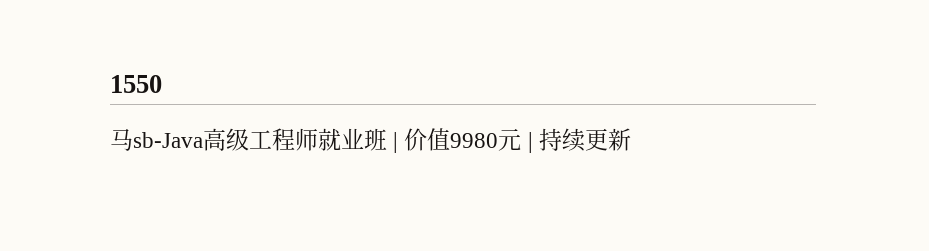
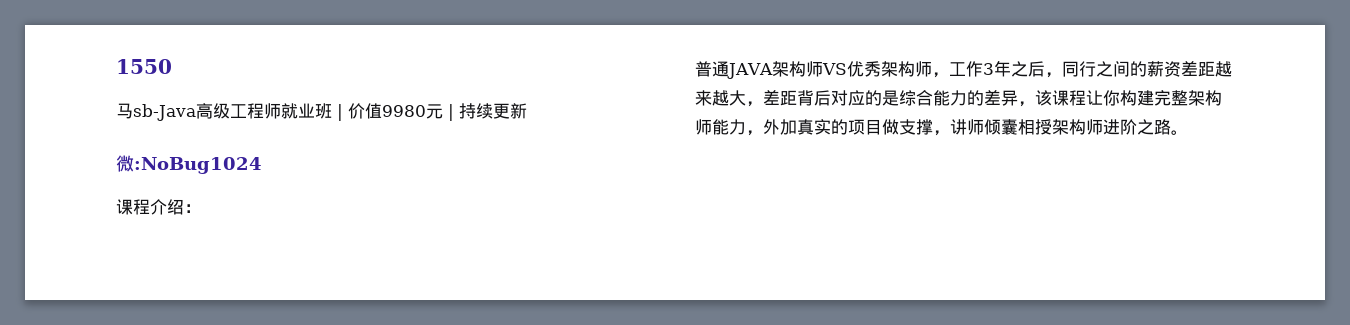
+ 微:NoBug1024
+ 课程介绍：
+ 普通JAVA架构师VS优秀架构师，工作3年之后，同行之间的薪资差距越来越大，差距背后对应的是综合能力的差异，该课程让你构建完整架构师能力，外加真实的项目做支撑，讲师倾囊相授架构师进阶之路。

